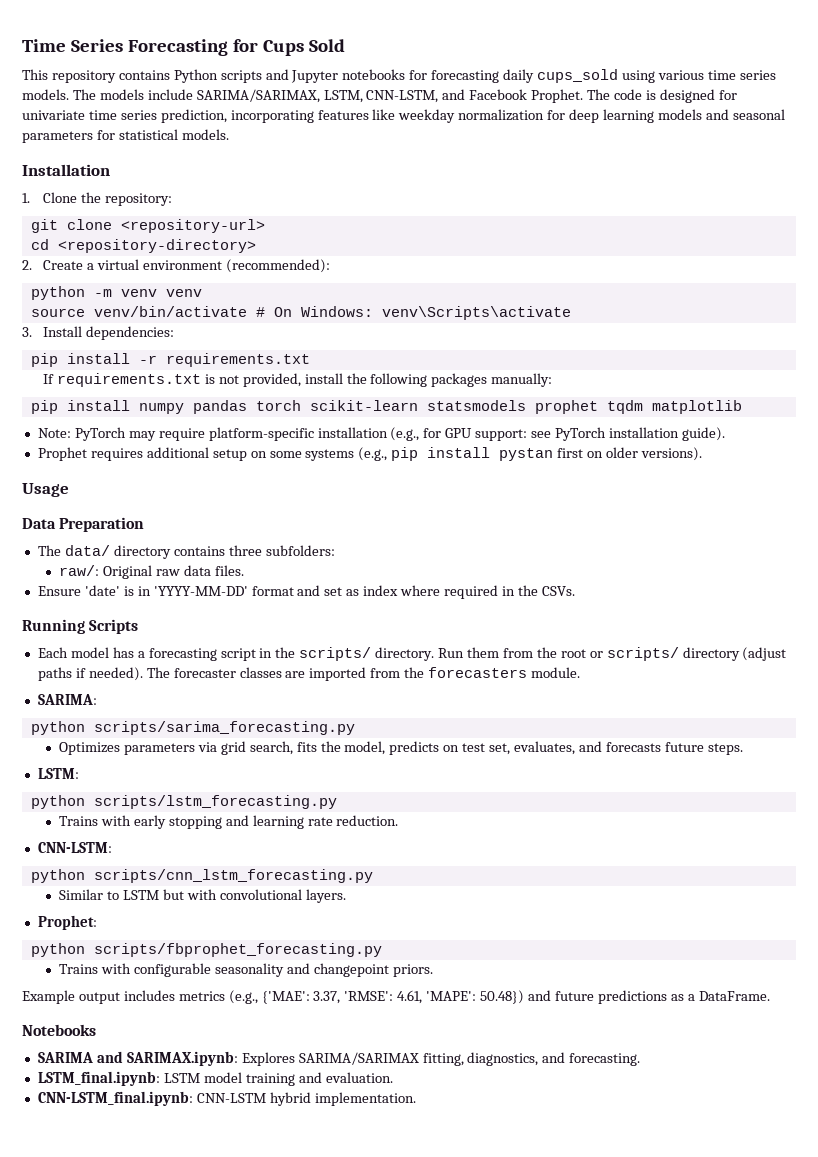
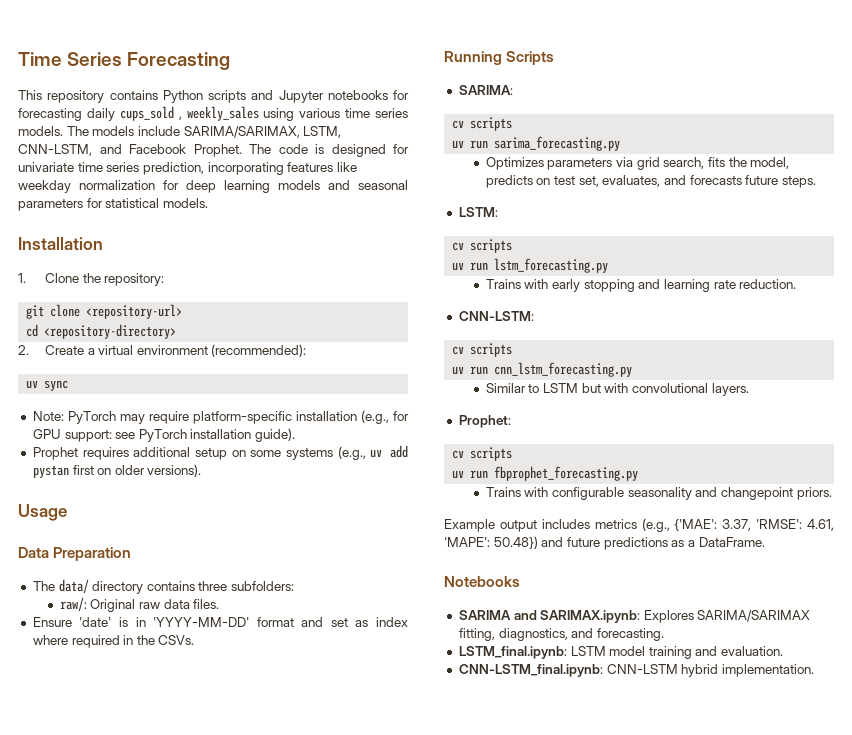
- Time Series Forecasting for Cups Sold
+ Time Series Forecasting
- This repository contains Python scripts and Jupyter notebooks for forecasting daily cups_sold using various time series models.
+ This repository contains Python scripts and Jupyter notebooks for forecasting daily cups_sold , weekly_sales using various time series models.
- python -m venv venv
- source venv/bin/activate # On Windows: venv\Scripts\activate
- 3. Install dependencies:
- pip install -r requirements.txt
- If requirements.txt is not provided, install the following packages manually:
- pip install numpy pandas torch scikit-learn statsmodels prophet tqdm matplotlib
+ uv sync
- Prophet requires additional setup on some systems (e.g., pip install pystan first on older versions).
+ Prophet requires additional setup on some systems (e.g., uv add pystan first on older versions).
- Each model has a forecasting script in the scripts/ directory. Run them from the root or scripts/ directory (adjust paths if needed). The forecaster classes are imported from the forecasters module.
  SARIMA:
- python scripts/sarima_forecasting.py
+ cv scripts
+ uv run sarima_forecasting.py
  LSTM:
- python scripts/lstm_forecasting.py
+ cv scripts
+ uv run lstm_forecasting.py
  CNN-LSTM:
- python scripts/cnn_lstm_forecasting.py
+ cv scripts
+ uv run cnn_lstm_forecasting.py
  Prophet:
- python scripts/fbprophet_forecasting.py
+ cv scripts
+ uv run fbprophet_forecasting.py

